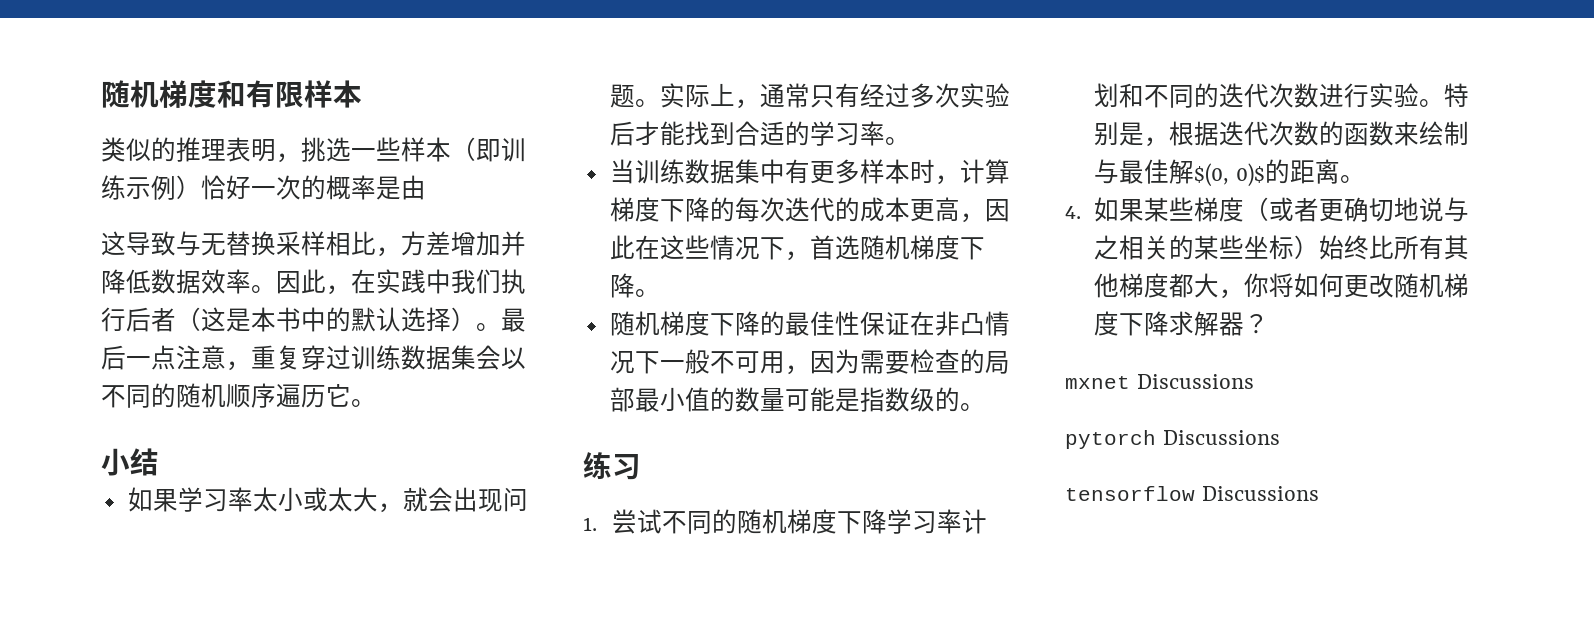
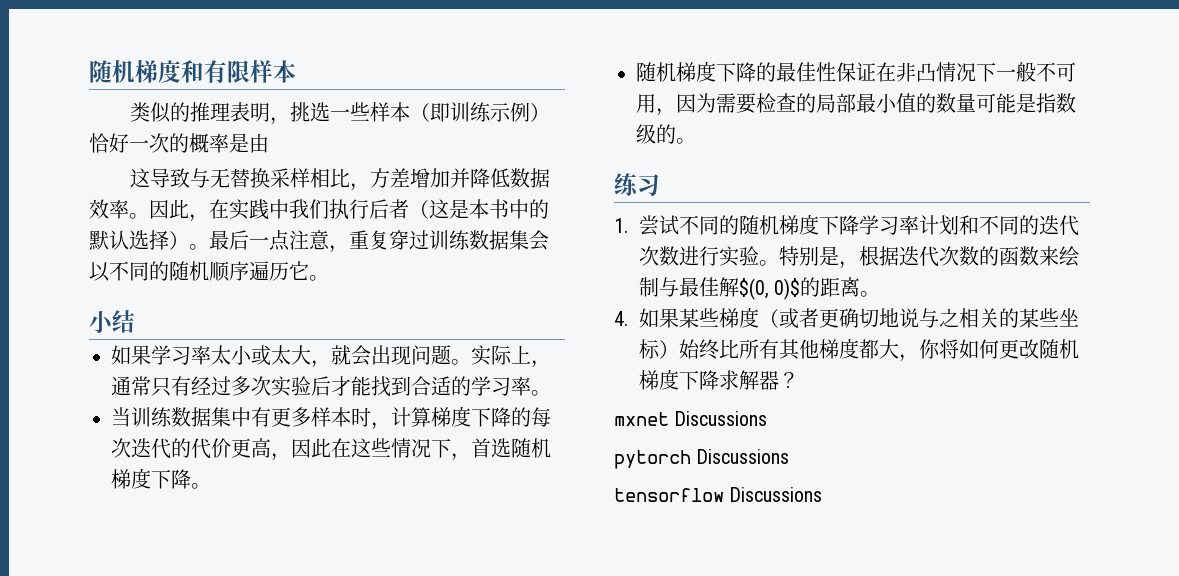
- 当训练数据集中有更多样本时，计算梯度下降的每次迭代的成本更高，因此在这些情况下，首选随机梯度下降。
+ 当训练数据集中有更多样本时，计算梯度下降的每次迭代的代价更高，因此在这些情况下，首选随机梯度下降。

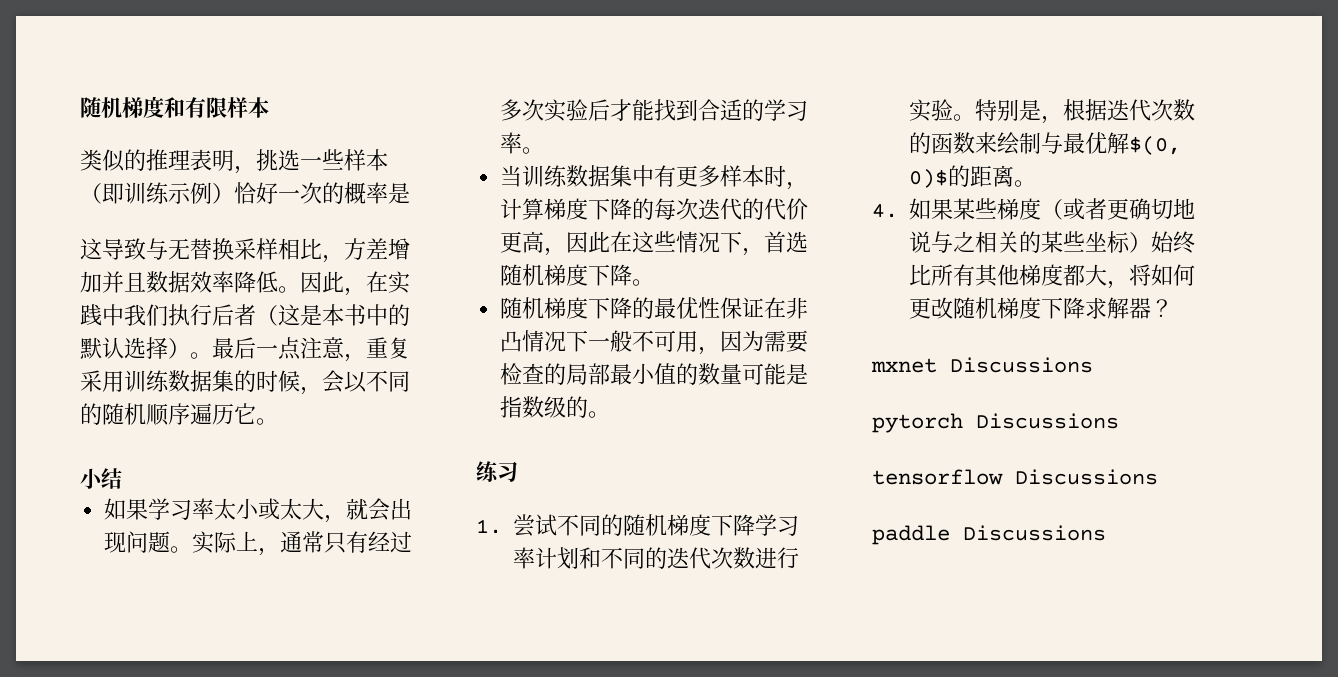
- 类似的推理表明，挑选一些样本（即训练示例）恰好一次的概率是由
+ 类似的推理表明，挑选一些样本（即训练示例）恰好一次的概率是
- 这导致与无替换采样相比，方差增加并降低数据效率。
+ 这导致与无替换采样相比，方差增加并且数据效率降低。
- 最后一点注意，重复穿过训练数据集会以不同的随机顺序遍历它。
+ 最后一点注意，重复采用训练数据集的时候，会以不同的随机顺序遍历它。
- 随机梯度下降的最佳性保证在非凸情况下一般不可用，因为需要检查的局部最小值的数量可能是指数级的。
+ 随机梯度下降的最优性保证在非凸情况下一般不可用，因为需要检查的局部最小值的数量可能是指数级的。
- 特别是，根据迭代次数的函数来绘制与最佳解$(0, 0)$的距离。
+ 特别是，根据迭代次数的函数来绘制与最优解$(0, 0)$的距离。
- 4.如果某些梯度（或者更确切地说与之相关的某些坐标）始终比所有其他梯度都大，你将如何更改随机梯度下降求解器？
+ 4.如果某些梯度（或者更确切地说与之相关的某些坐标）始终比所有其他梯度都大，将如何更改随机梯度下降求解器？
+ paddle Discussions

